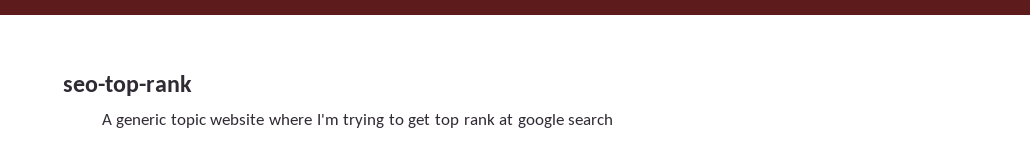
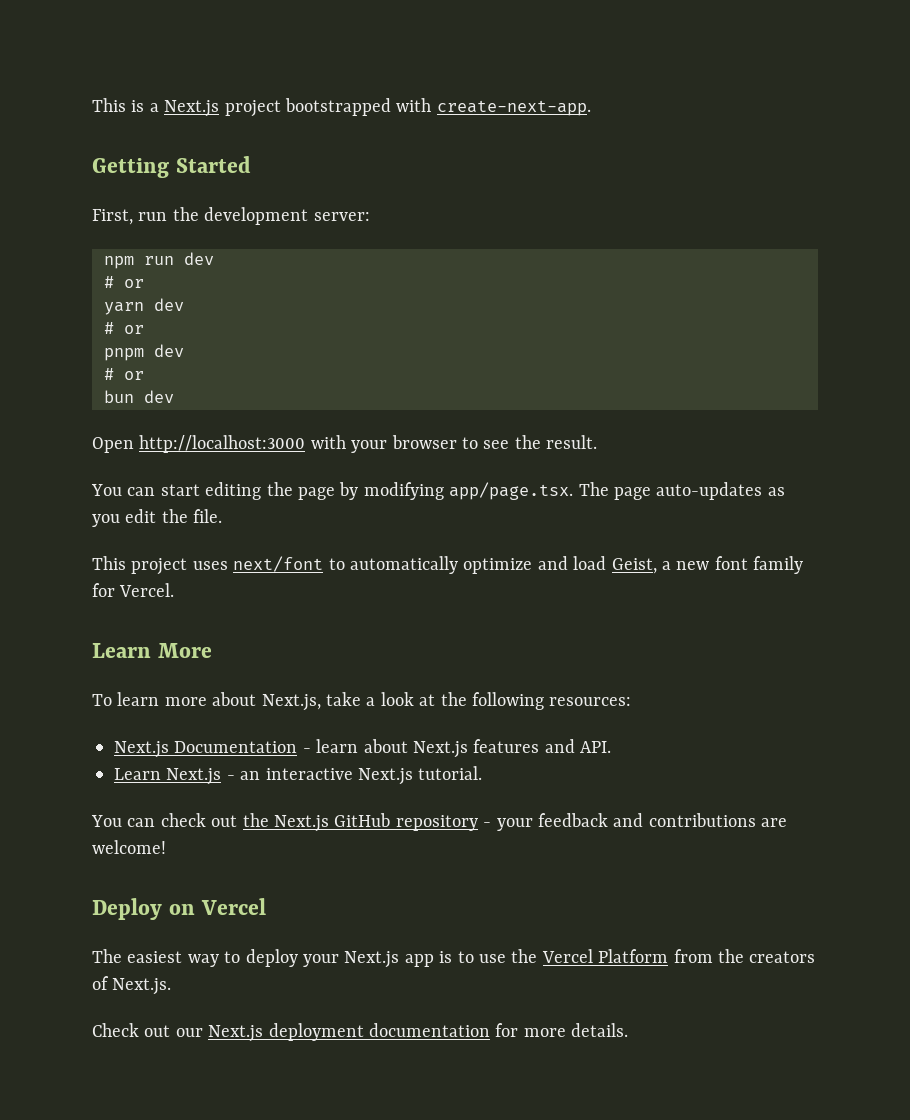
- seo-top-rank
- A generic topic website where I'm trying to get top rank at google search
+ This is a Next.js project bootstrapped with create-next-app.
+ Getting Started
+ First, run the development server:
+ npm run dev
+ # or
+ yarn dev
+ # or
+ pnpm dev
+ # or
+ bun dev
+ Open http://localhost:3000 with your browser to see the result.
+ You can start editing the page by modifying app/page.tsx. The page auto-updates as you edit the file.
+ This project uses next/font to automatically optimize and load Geist, a new font family for Vercel.
+ Learn More
+ To learn more about Next.js, take a look at the following resources:
+ Next.js Documentation - learn about Next.js features and API.
+ Learn Next.js - an interactive Next.js tutorial.
+ You can check out the Next.js GitHub repository - your feedback and contributions are welcome!
+ Deploy on Vercel
+ The easiest way to deploy your Next.js app is to use the Vercel Platform from the creators of Next.js.
+ Check out our Next.js deployment documentation for more details.

